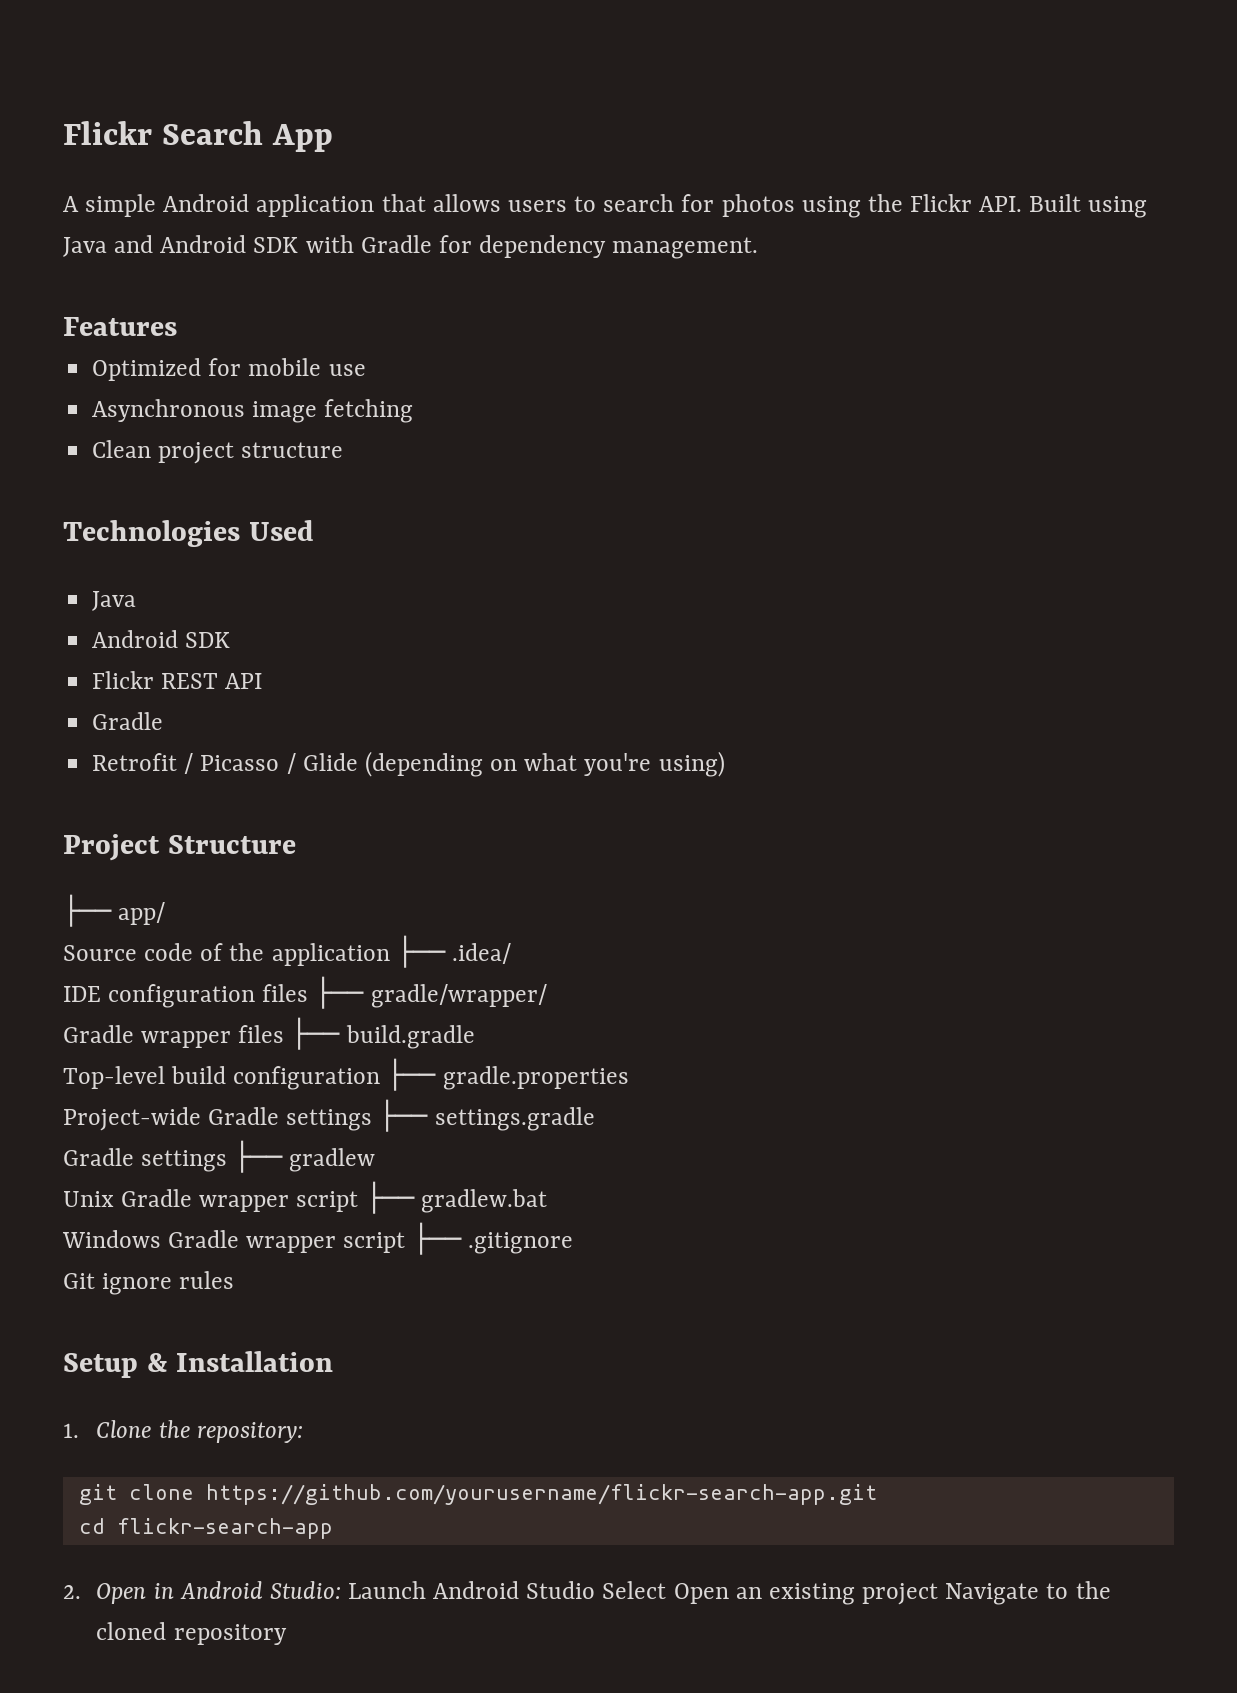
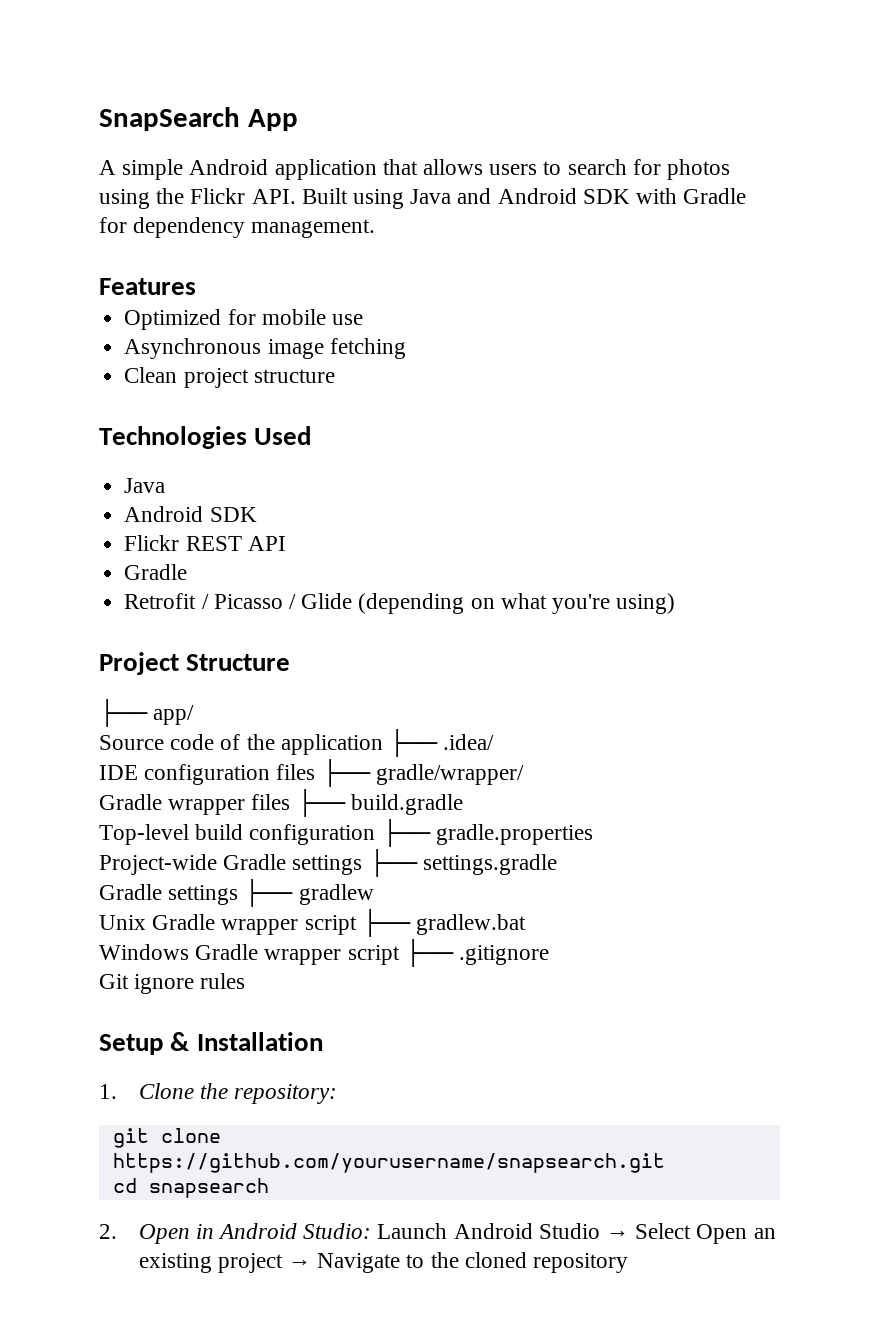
- Flickr Search App
+ SnapSearch App
- git clone https://github.com/yourusername/flickr-search-app.git
+ git clone https://github.com/yourusername/snapsearch.git
- cd flickr-search-app
+ cd snapsearch
- 2. Open in Android Studio: Launch Android Studio Select Open an existing project Navigate to the cloned repository
+ 2. Open in Android Studio: Launch Android Studio → Select Open an existing project → Navigate to the cloned repository

